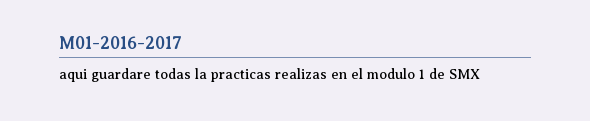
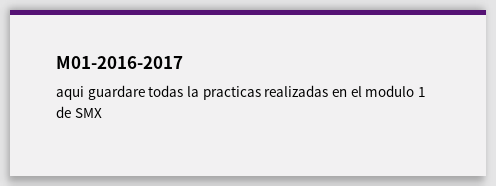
- aqui guardare todas la practicas realizas en el modulo 1 de SMX
+ aqui guardare todas la practicas realizadas en el modulo 1 de SMX

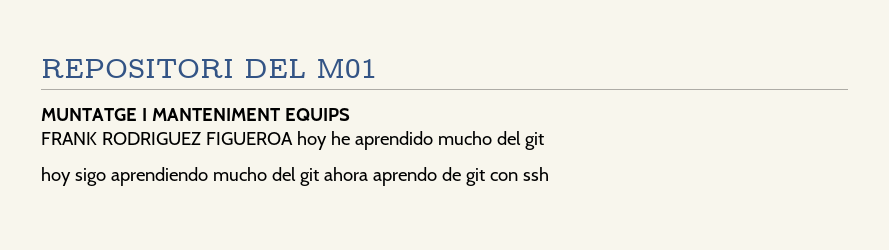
- M01-2016-2017
- aqui guardare todas la practicas realizadas en el modulo 1 de SMX
+ REPOSITORI DEL M01
+ MUNTATGE I MANTENIMENT EQUIPS
+ FRANK RODRIGUEZ FIGUEROA hoy he aprendido mucho del git
+ hoy sigo aprendiendo mucho del git ahora aprendo de git con ssh

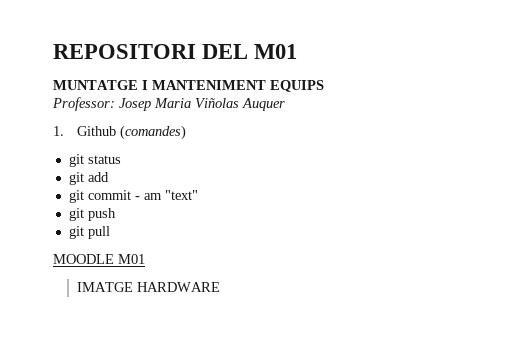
- FRANK RODRIGUEZ FIGUEROA hoy he aprendido mucho del git
- hoy sigo aprendiendo mucho del git ahora aprendo de git con ssh
+ Professor: Josep Maria Viñolas Auquer
+ 1. Github (comandes)
+ git status
+ git add
+ git commit - am "text"
+ git push
+ git pull
+ MOODLE M01
+ IMATGE HARDWARE

